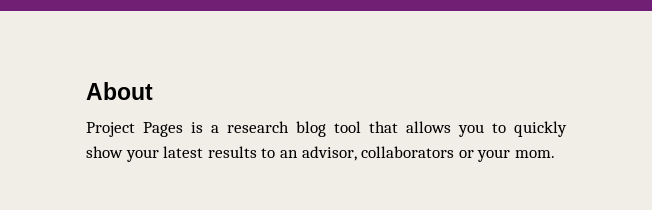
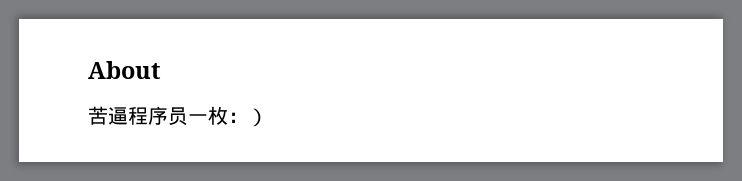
- Project Pages is a research blog tool that allows you to quickly show your latest results to an advisor, collaborators or your mom.
+ 苦逼程序员一枚：）

